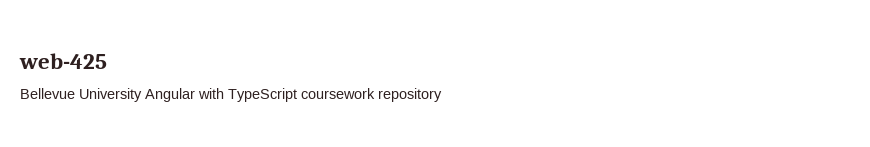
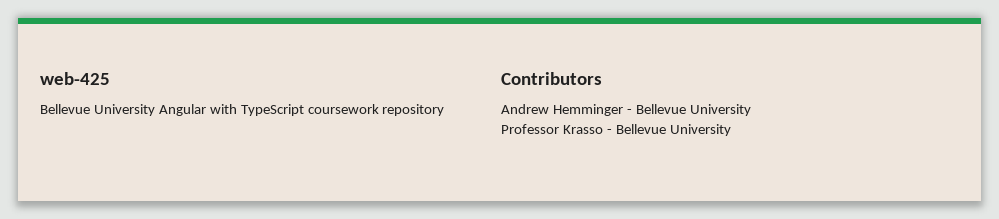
+ Contributors
+ Andrew Hemminger - Bellevue University
+ Professor Krasso - Bellevue University

